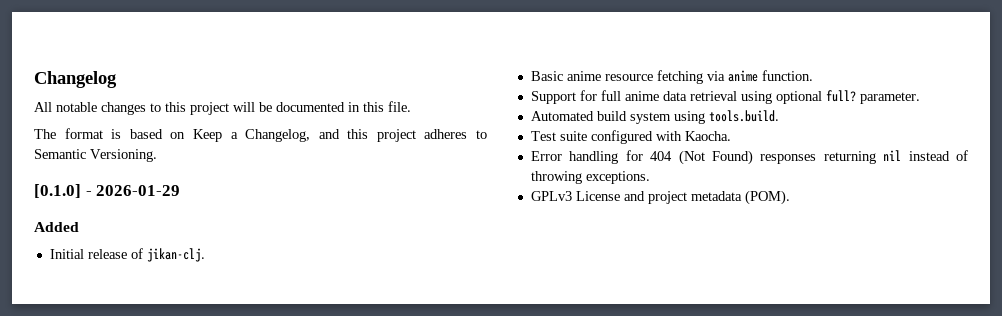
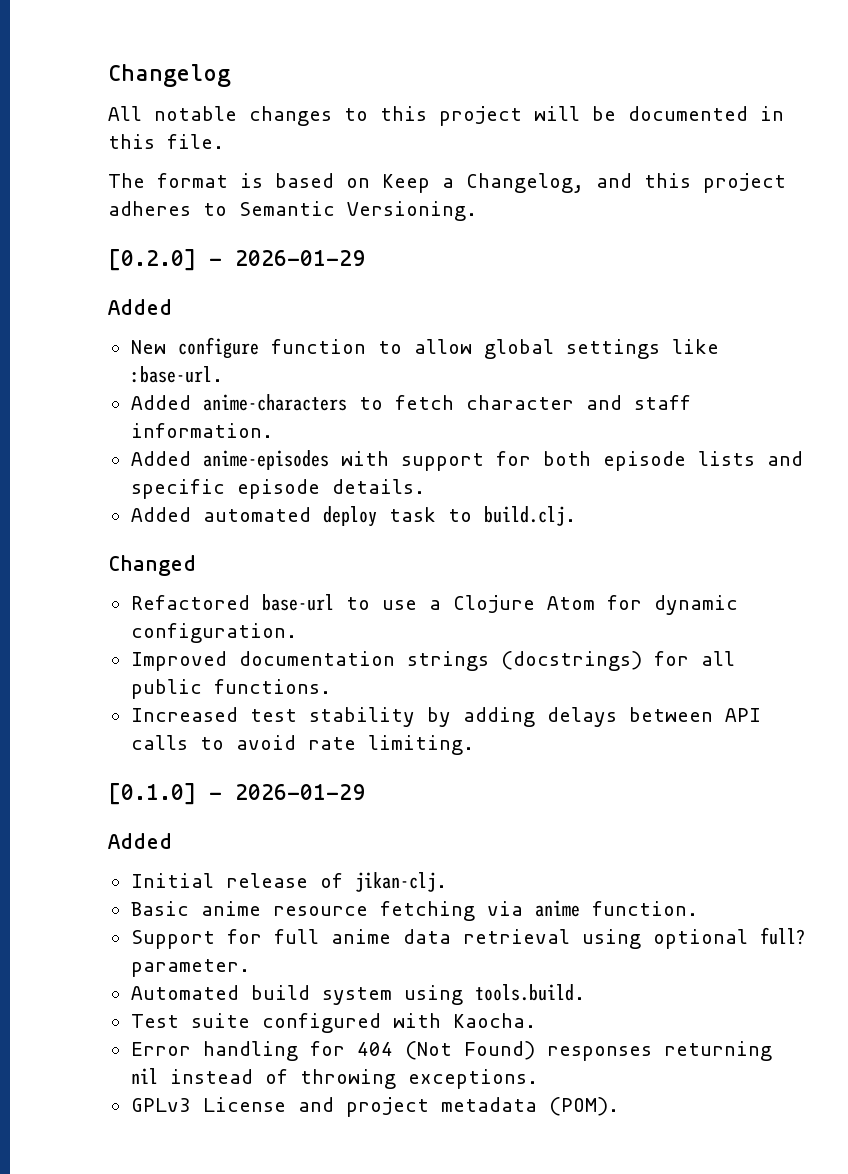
+ [0.2.0] - 2026-01-29
+ Added
+ New configure function to allow global settings like :base-url.
+ Added anime-characters to fetch character and staff information.
+ Added anime-episodes with support for both episode lists and specific episode details.
+ Added automated deploy task to build.clj.
+ Changed
+ Refactored base-url to use a Clojure Atom for dynamic configuration.
+ Improved documentation strings (docstrings) for all public functions.
+ Increased test stability by adding delays between API calls to avoid rate limiting.

